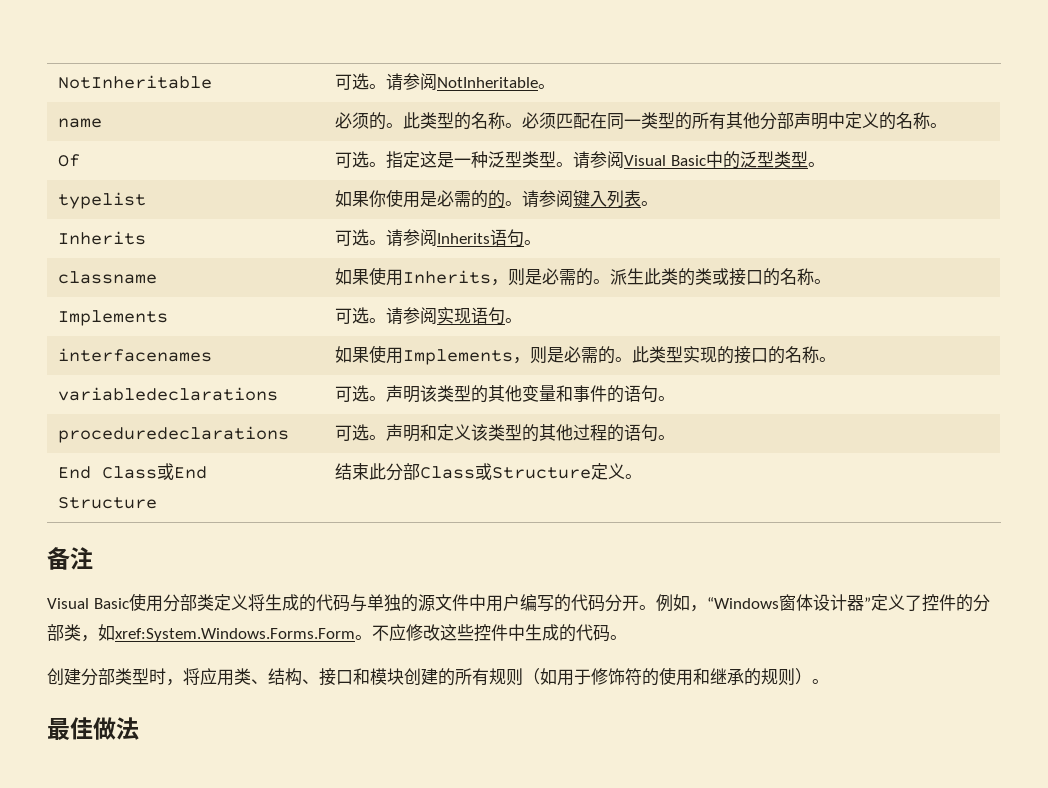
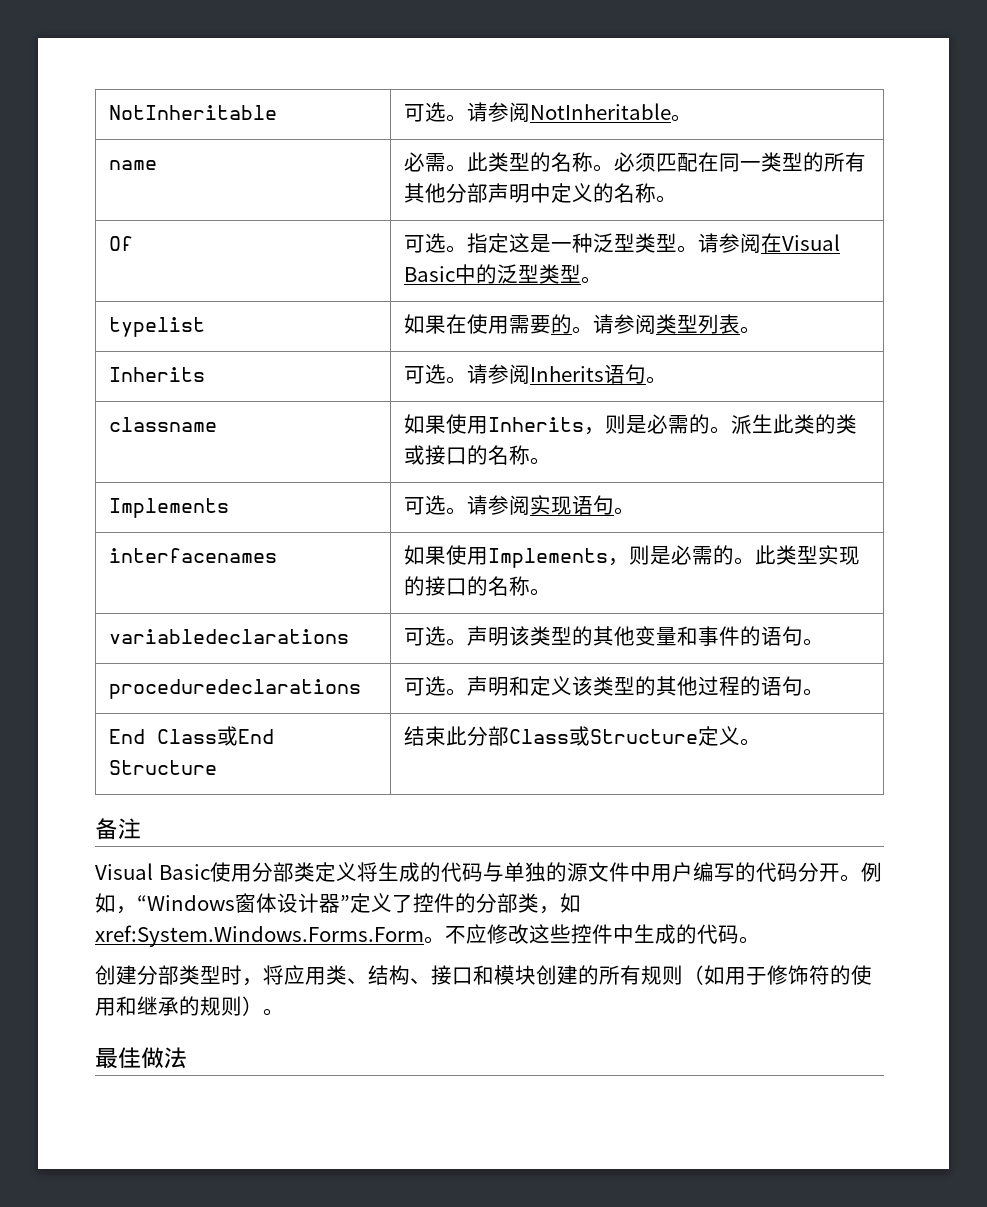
- name | 必须的。此类型的名称。必须匹配在同一类型的所有其他分部声明中定义的名称。
+ name | 必需。此类型的名称。必须匹配在同一类型的所有其他分部声明中定义的名称。
- Of | 可选。指定这是一种泛型类型。请参阅Visual Basic中的泛型类型。
+ Of | 可选。指定这是一种泛型类型。请参阅在Visual Basic中的泛型类型。
- typelist | 如果你使用是必需的的。请参阅键入列表。
+ typelist | 如果在使用需要的。请参阅类型列表。

